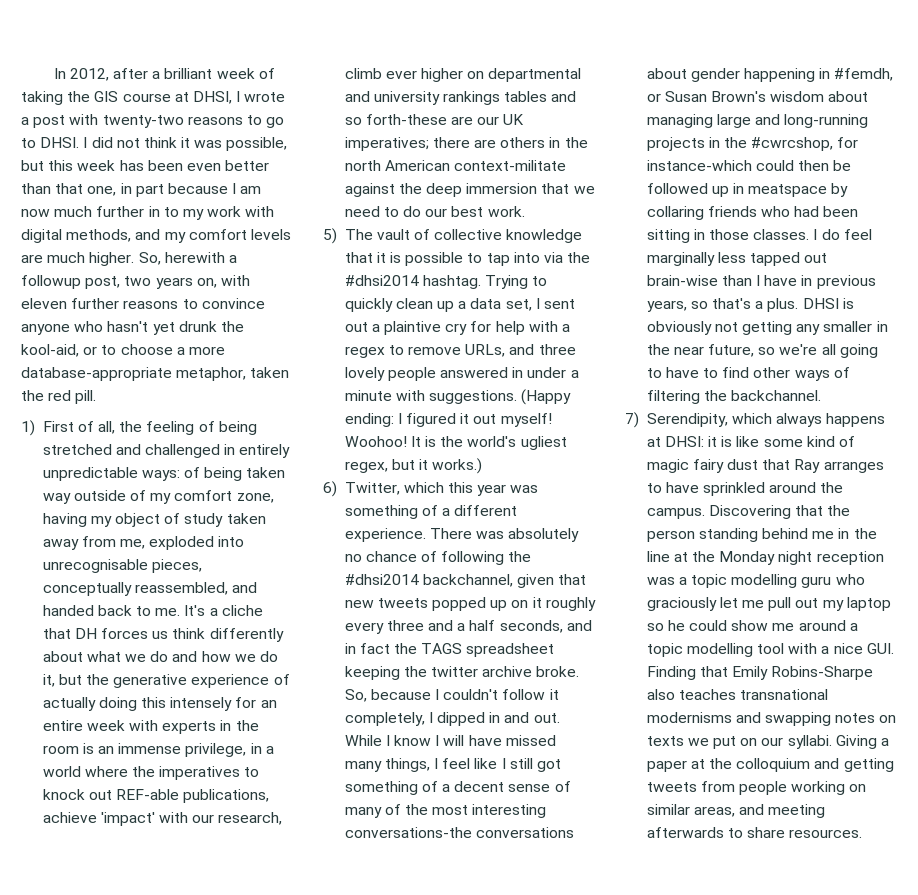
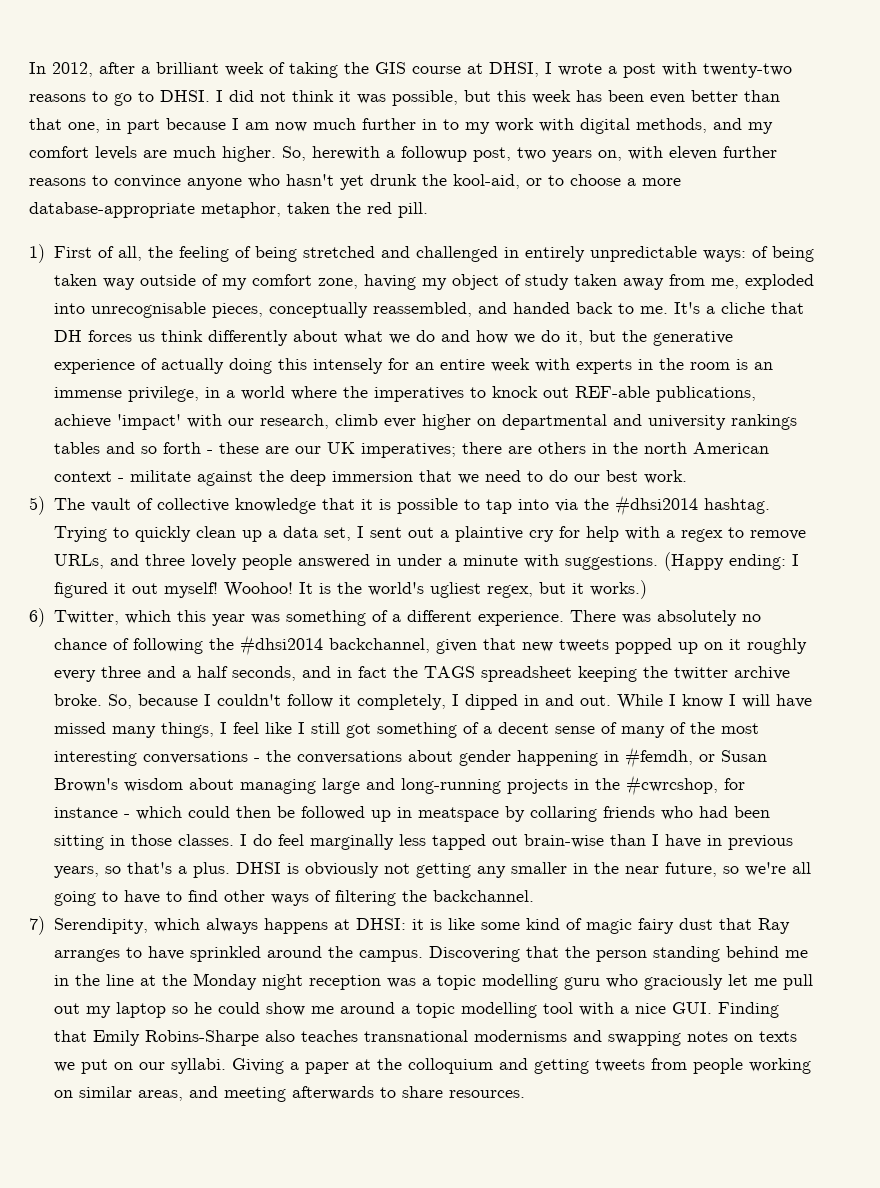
- It's a cliche that DH forces us think differently about what we do and how we do it, but the generative experience of actually doing this intensely for an entire week with experts in the room is an immense privilege, in a world where the imperatives to knock out REF-able publications, achieve 'impact' with our research, climb ever higher on departmental and university rankings tables and so forth-these are our UK imperatives;
+ It's a cliche that DH forces us think differently about what we do and how we do it, but the generative experience of actually doing this intensely for an entire week with experts in the room is an immense privilege, in a world where the imperatives to knock out REF-able publications, achieve 'impact' with our research, climb ever higher on departmental and university rankings tables and so forth - these are our UK imperatives;
- there are others in the north American context-militate against the deep immersion that we need to do our best work.
+ there are others in the north American context - militate against the deep immersion that we need to do our best work.
- While I know I will have missed many things, I feel like I still got something of a decent sense of many of the most interesting conversations-the conversations about gender happening in #femdh, or Susan Brown's wisdom about managing large and long-running projects in the #cwrcshop, for instance-which could then be followed up in meatspace by collaring friends who had been sitting in those classes.
+ While I know I will have missed many things, I feel like I still got something of a decent sense of many of the most interesting conversations - the conversations about gender happening in #femdh, or Susan Brown's wisdom about managing large and long-running projects in the #cwrcshop, for instance - which could then be followed up in meatspace by collaring friends who had been sitting in those classes.

